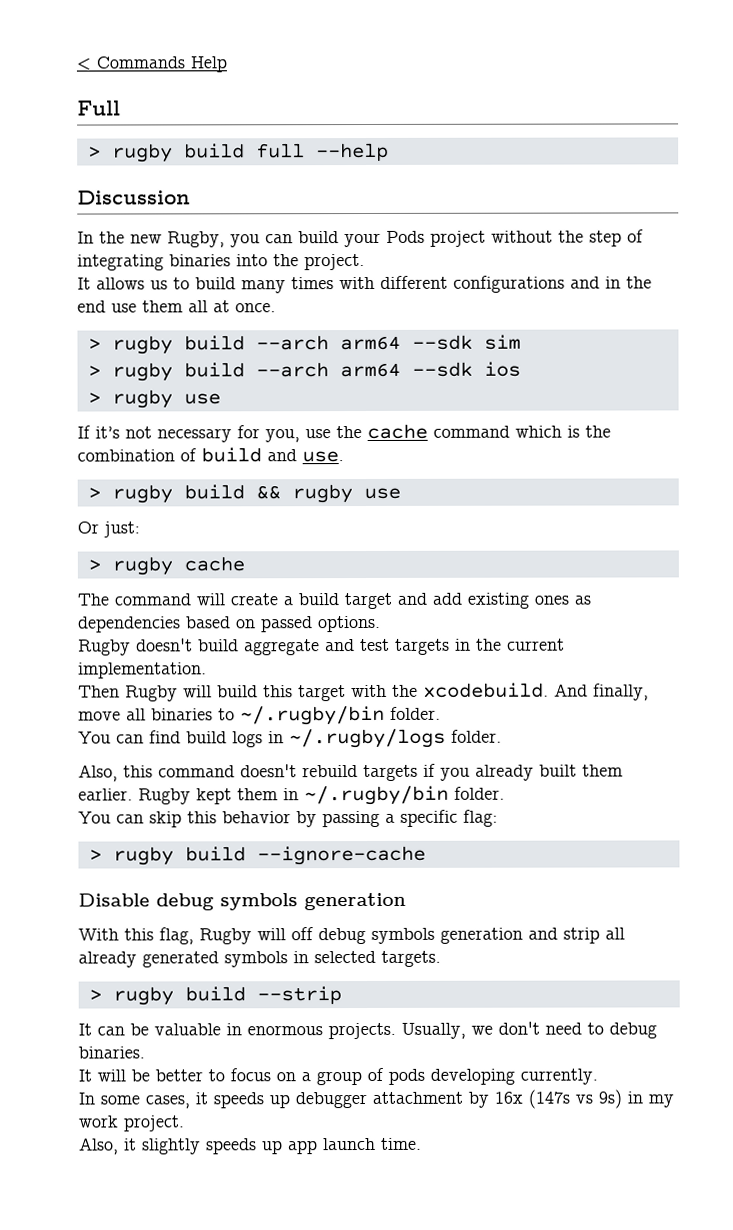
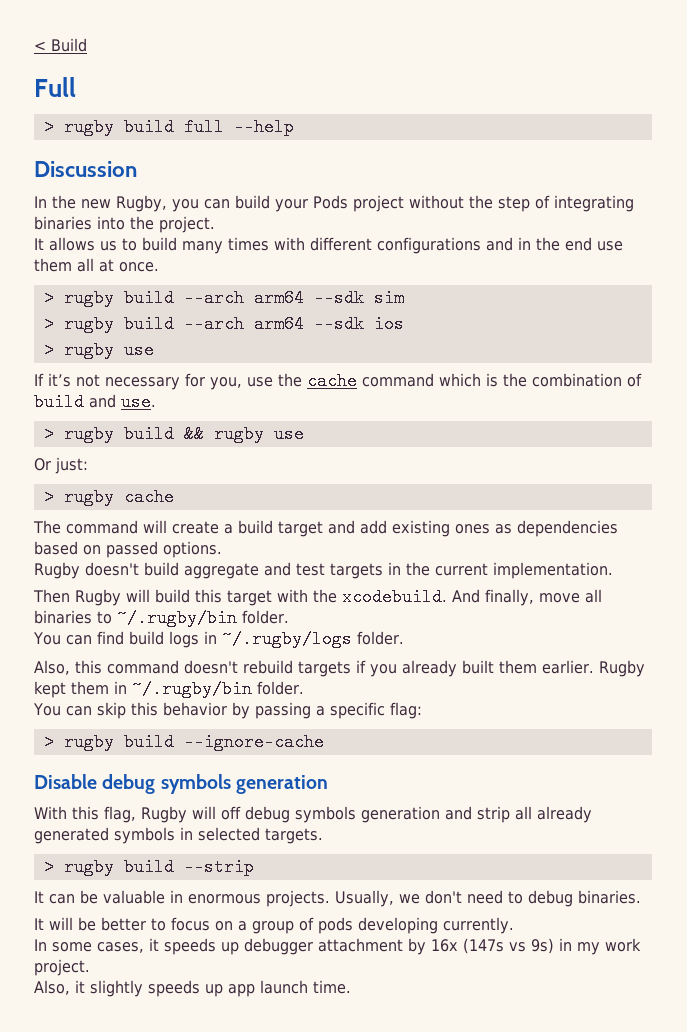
- < Commands Help
+ < Build

